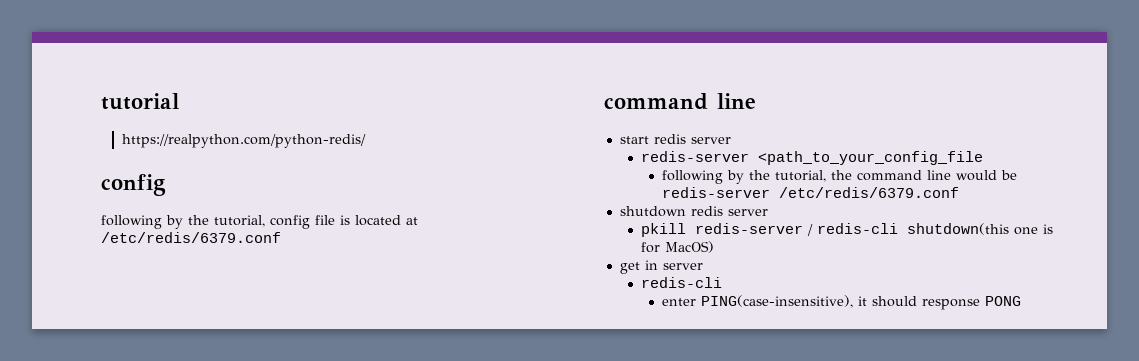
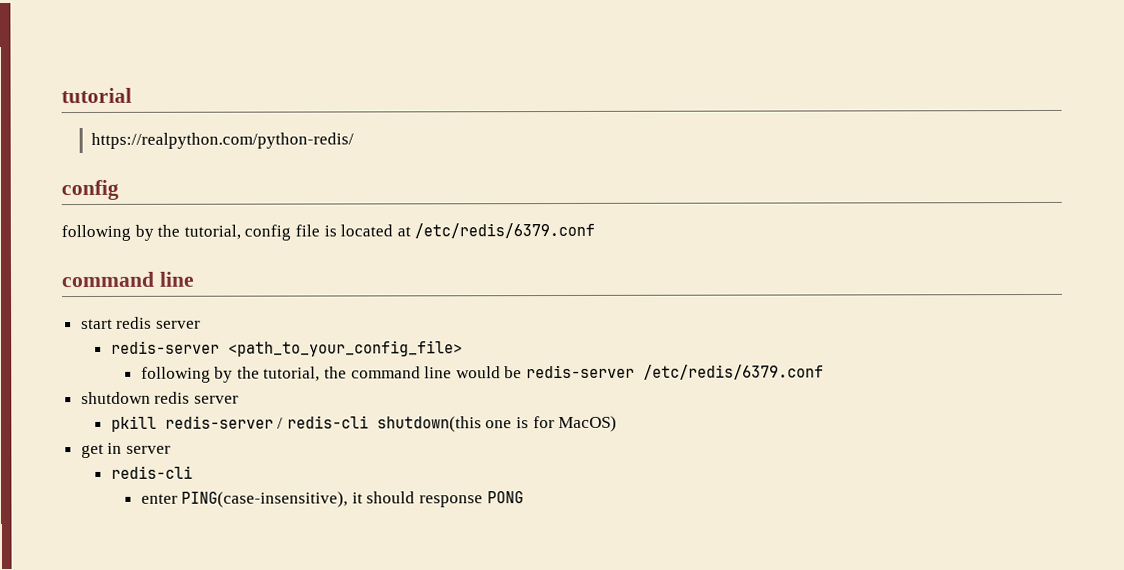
- redis-server <path_to_your_config_file
+ redis-server <path_to_your_config_file>

